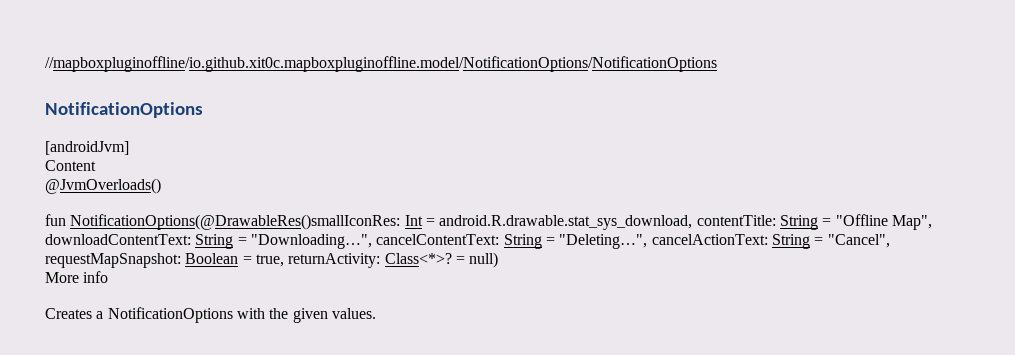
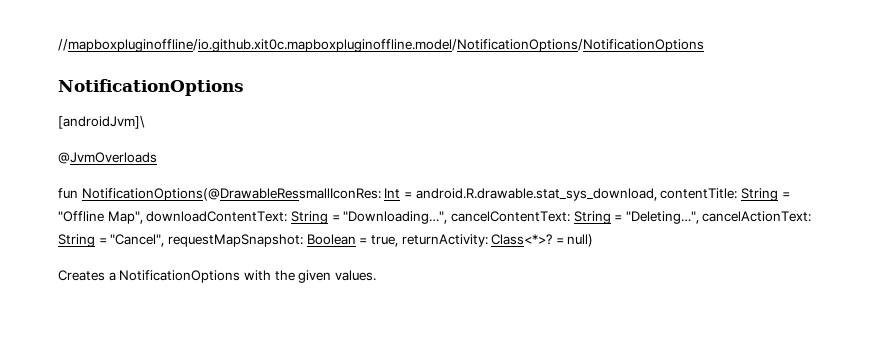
- [androidJvm]
- Content
- @JvmOverloads()
+ [androidJvm]\
+ @JvmOverloads
- fun NotificationOptions(@DrawableRes()smallIconRes: Int = android.R.drawable.stat_sys_download, contentTitle: String = "Offline Map", downloadContentText: String = "Downloading…", cancelContentText: String = "Deleting…", cancelActionText: String = "Cancel", requestMapSnapshot: Boolean = true, returnActivity: Class<*>?
+ fun NotificationOptions(@DrawableRessmallIconRes: Int = android.R.drawable.stat_sys_download, contentTitle: String = "Offline Map", downloadContentText: String = "Downloading…", cancelContentText: String = "Deleting…", cancelActionText: String = "Cancel", requestMapSnapshot: Boolean = true, returnActivity: Class<*>?
- More info

